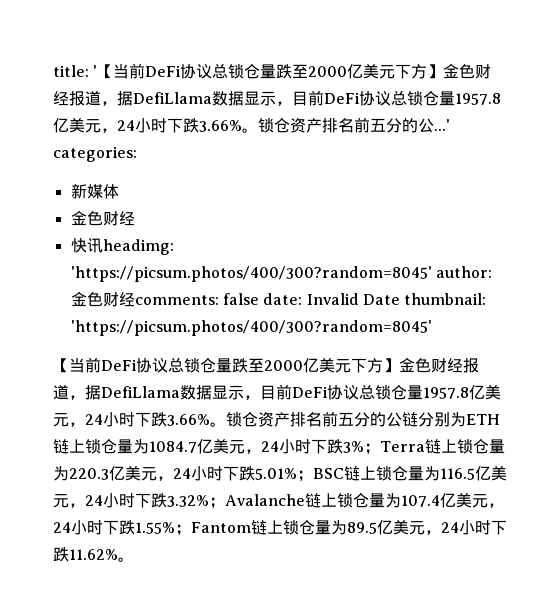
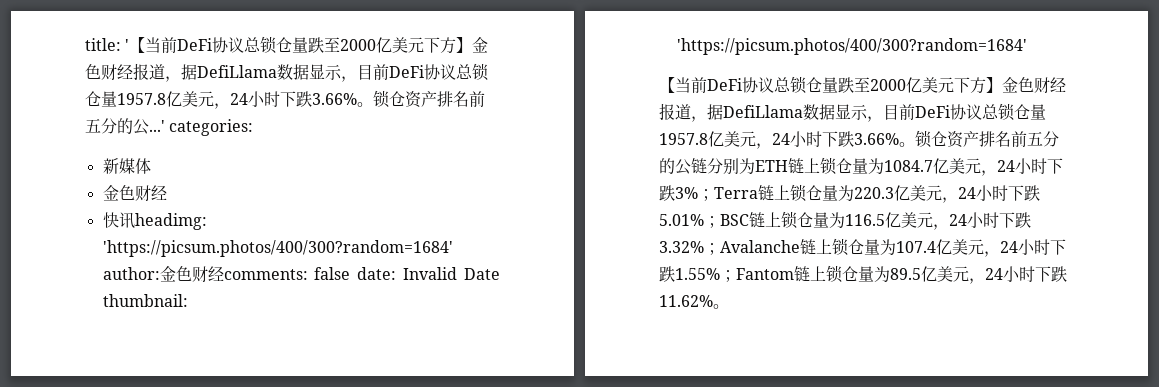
- 快讯headimg: 'https://picsum.photos/400/300?random=8045' author:金色财经comments: false date: Invalid Date thumbnail: 'https://picsum.photos/400/300?random=8045'
+ 快讯headimg: 'https://picsum.photos/400/300?random=1684' author:金色财经comments: false date: Invalid Date thumbnail: 'https://picsum.photos/400/300?random=1684'

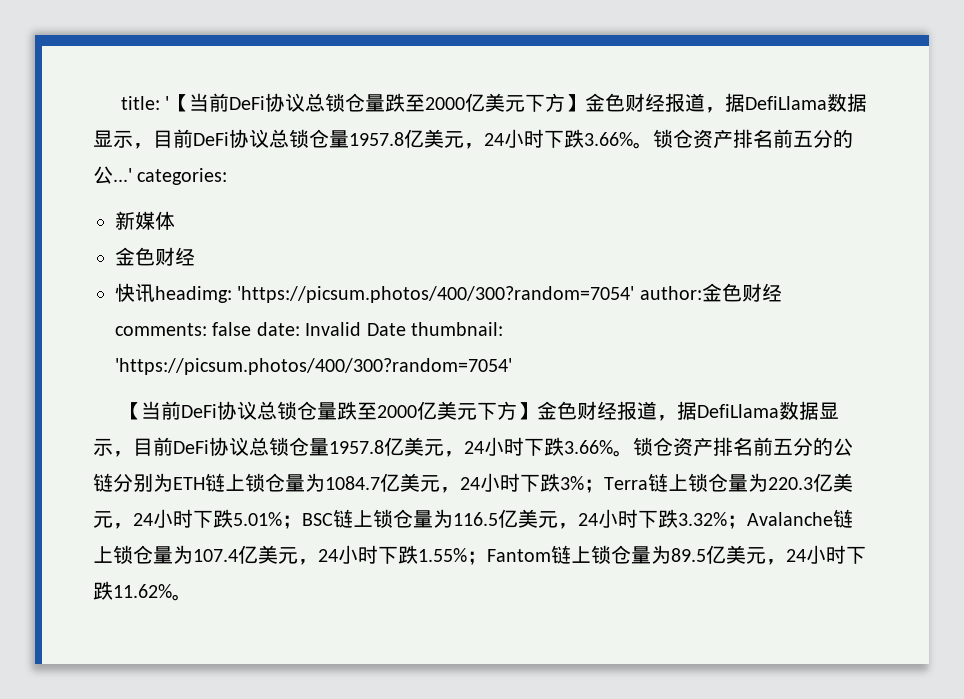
- 快讯headimg: 'https://picsum.photos/400/300?random=1684' author:金色财经comments: false date: Invalid Date thumbnail: 'https://picsum.photos/400/300?random=1684'
+ 快讯headimg: 'https://picsum.photos/400/300?random=7054' author:金色财经comments: false date: Invalid Date thumbnail: 'https://picsum.photos/400/300?random=7054'

